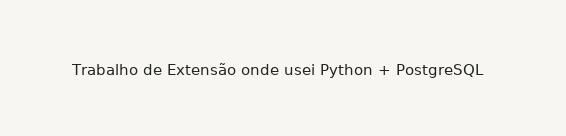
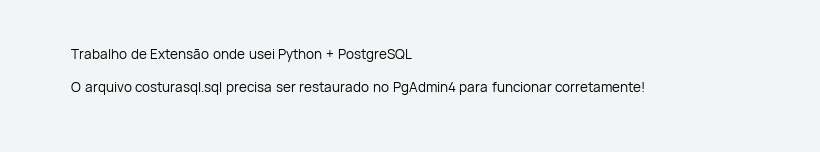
+ O arquivo costurasql.sql precisa ser restaurado no PgAdmin4 para funcionar corretamente!

